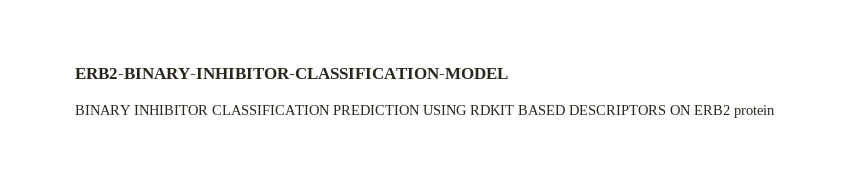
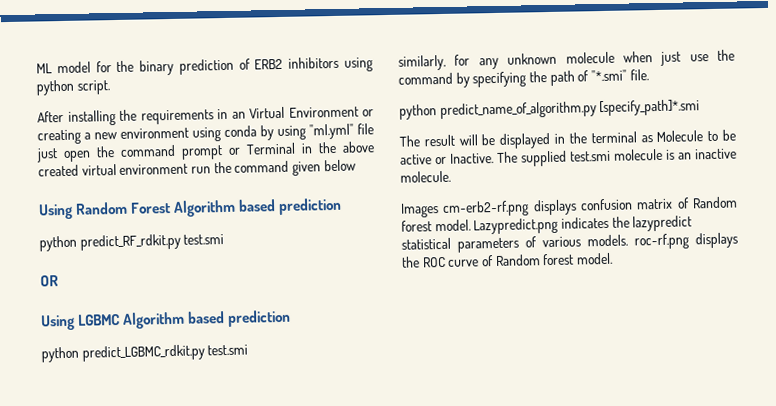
- ERB2-BINARY-INHIBITOR-CLASSIFICATION-MODEL
- BINARY INHIBITOR CLASSIFICATION PREDICTION USING RDKIT BASED DESCRIPTORS ON ERB2 protein
+ ML model for the binary prediction of ERB2 inhibitors using python script.
+ After installing the requirements in an Virtual Environment or creating a new environment using conda by using "ml.yml" file just open the command prompt or Terminal in the above created virtual environment run the command given below
+ Using Random Forest Algorithm based prediction
+ python predict_RF_rdkit.py test.smi
+ OR
+ Using LGBMC Algorithm based prediction
+ python predict_LGBMC_rdkit.py test.smi
+ similarly, for any unknown molecule when just use the command by specifying the path of "*.smi" file.
+ python predict_name_of_algorithm.py [specify_path]*.smi
+ The result will be displayed in the terminal as Molecule to be active or Inactive. The supplied test.smi molecule is an inactive molecule.
+ Images cm-erb2-rf.png displays confusion matrix of Random forest model. Lazypredict.png indicates the lazypredict statistical parameters of various models. roc-rf.png displays the ROC curve of Random forest model.

